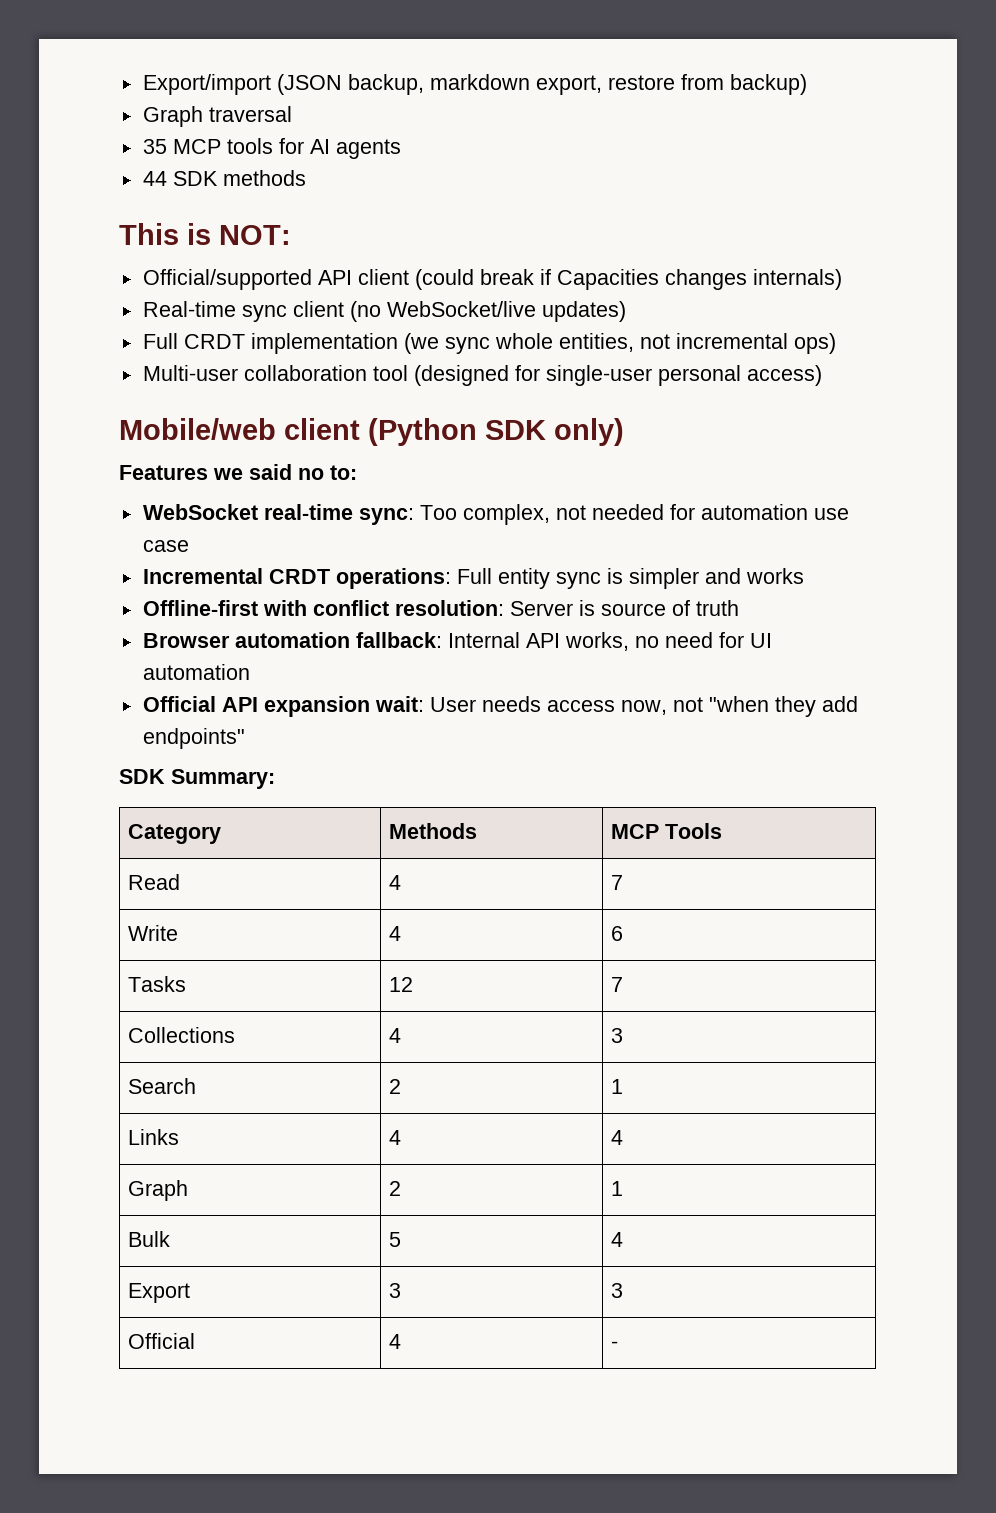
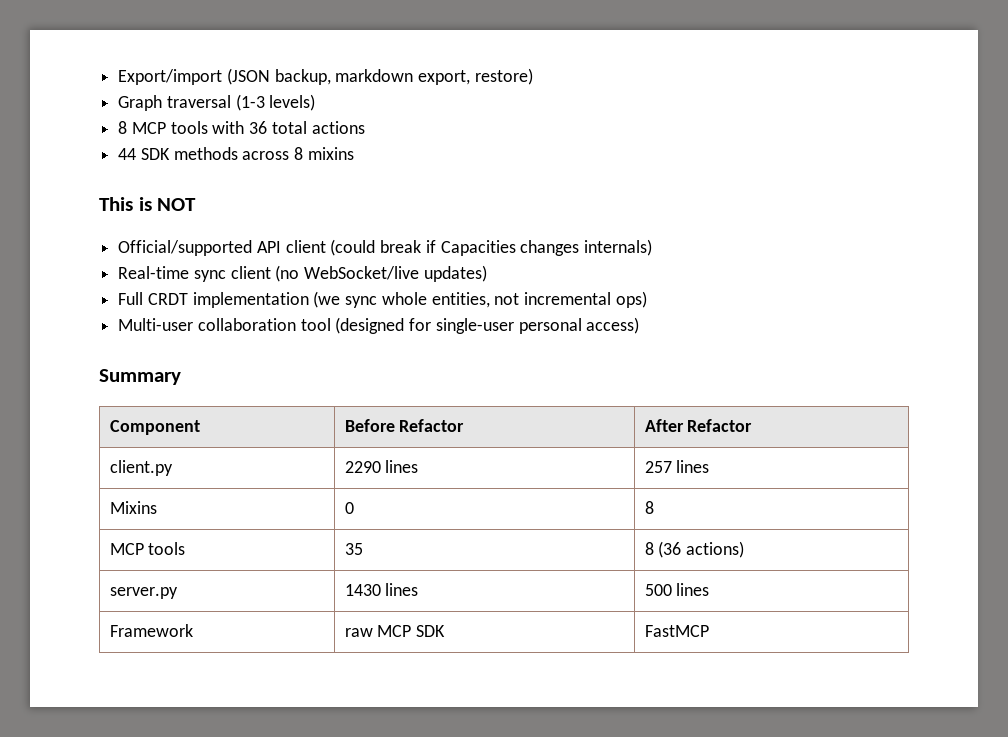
- Export/import (JSON backup, markdown export, restore from backup)
+ Export/import (JSON backup, markdown export, restore)
- Graph traversal
- 35 MCP tools for AI agents
+ Graph traversal (1-3 levels)
+ 8 MCP tools with 36 total actions
- 44 SDK methods
+ 44 SDK methods across 8 mixins
- This is NOT:
+ This is NOT
- Mobile/web client (Python SDK only)
- Features we said no to:
- WebSocket real-time sync: Too complex, not needed for automation use case
- Incremental CRDT operations: Full entity sync is simpler and works
- Offline-first with conflict resolution: Server is source of truth
- Browser automation fallback: Internal API works, no need for UI automation
- Official API expansion wait: User needs access now, not "when they add endpoints"
- SDK Summary:
- Category | Methods | MCP Tools
- Read | 4 | 7
- Write | 4 | 6
- Tasks | 12 | 7
- Collections | 4 | 3
- Search | 2 | 1
- Links | 4 | 4
- Graph | 2 | 1
- Bulk | 5 | 4
- Export | 3 | 3
- Official | 4 | -
+ Summary
+ Component | Before Refactor | After Refactor
+ client.py | 2290 lines | 257 lines
+ Mixins | 0 | 8
+ MCP tools | 35 | 8 (36 actions)
+ server.py | 1430 lines | 500 lines
+ Framework | raw MCP SDK | FastMCP

